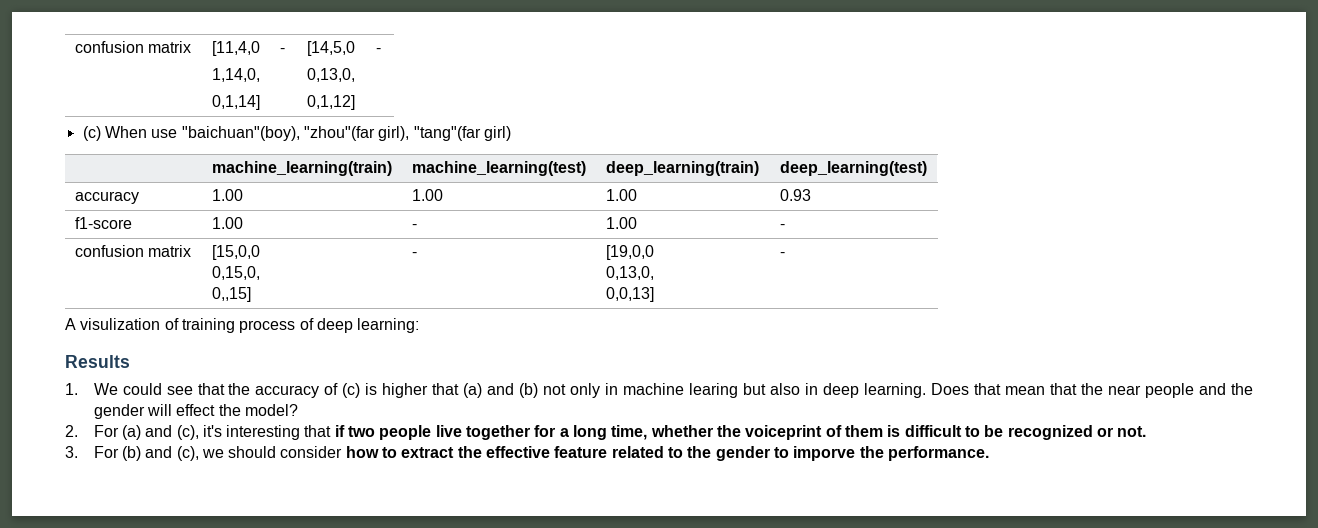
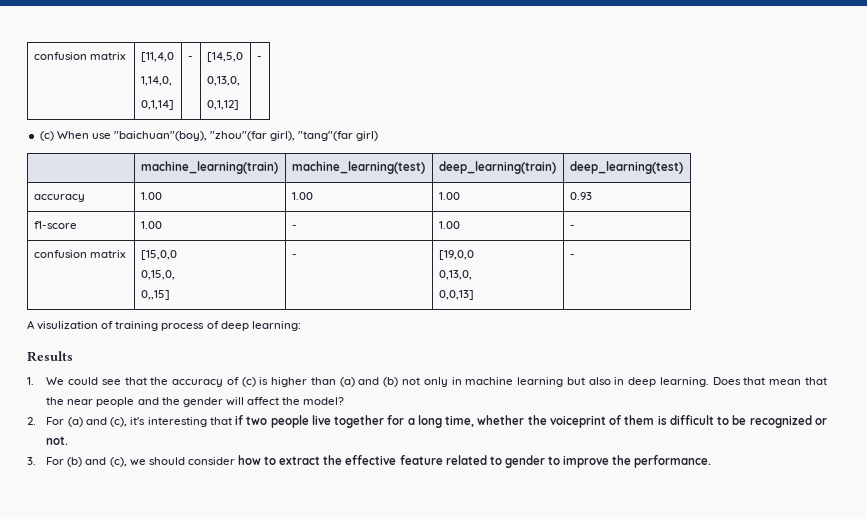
- 1. We could see that the accuracy of (c) is higher that (a) and (b) not only in machine learing but also in deep learning.
+ 1. We could see that the accuracy of (c) is higher than (a) and (b) not only in machine learning but also in deep learning.
- Does that mean that the near people and the gender will effect the model?
+ Does that mean that the near people and the gender will affect the model?
- 3. For (b) and (c), we should consider how to extract the effective feature related to the gender to imporve the performance.
+ 3. For (b) and (c), we should consider how to extract the effective feature related to gender to improve the performance.

